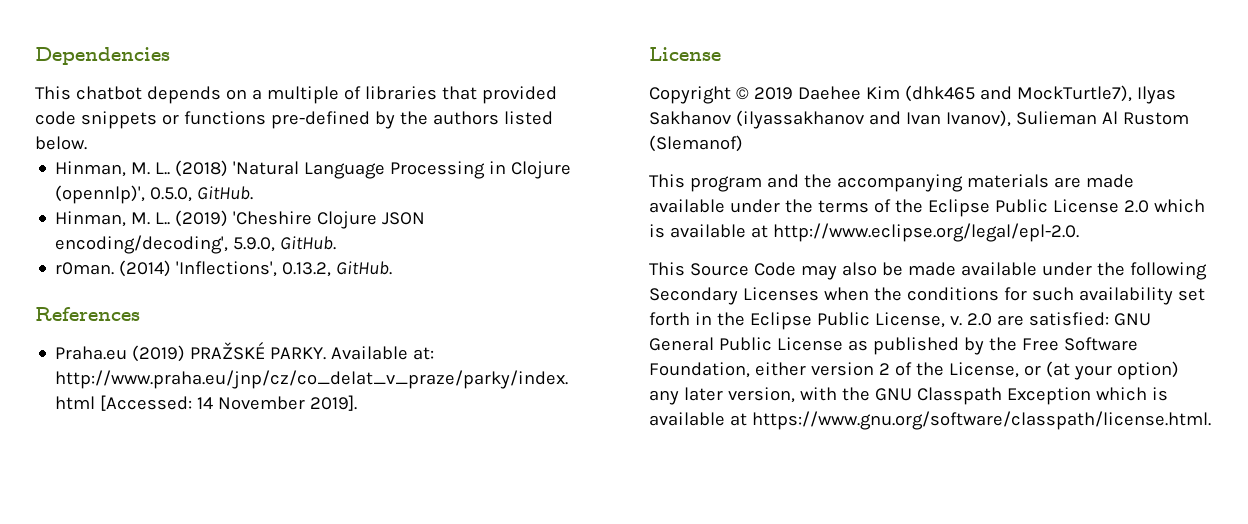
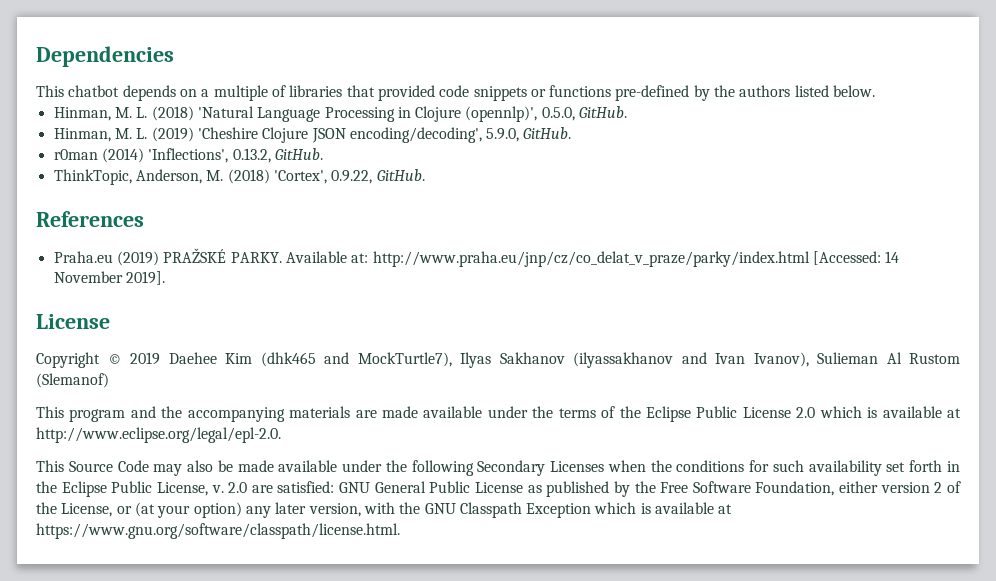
- Hinman, M. L.. (2018) 'Natural Language Processing in Clojure (opennlp)', 0.5.0, GitHub.
+ Hinman, M. L. (2018) 'Natural Language Processing in Clojure (opennlp)', 0.5.0, GitHub.
- Hinman, M. L.. (2019) 'Cheshire Clojure JSON encoding/decoding', 5.9.0, GitHub.
+ Hinman, M. L. (2019) 'Cheshire Clojure JSON encoding/decoding', 5.9.0, GitHub.
- r0man. (2014) 'Inflections', 0.13.2, GitHub.
+ r0man (2014) 'Inflections', 0.13.2, GitHub.
+ ThinkTopic, Anderson, M. (2018) 'Cortex', 0.9.22, GitHub.

